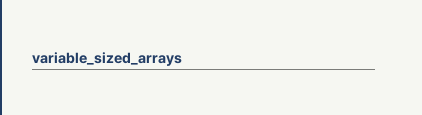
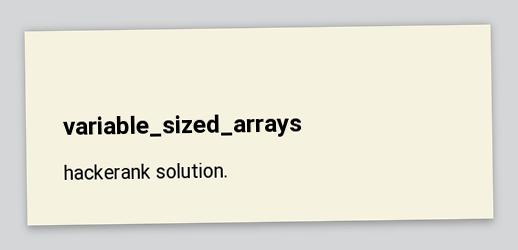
+ hackerank solution.

